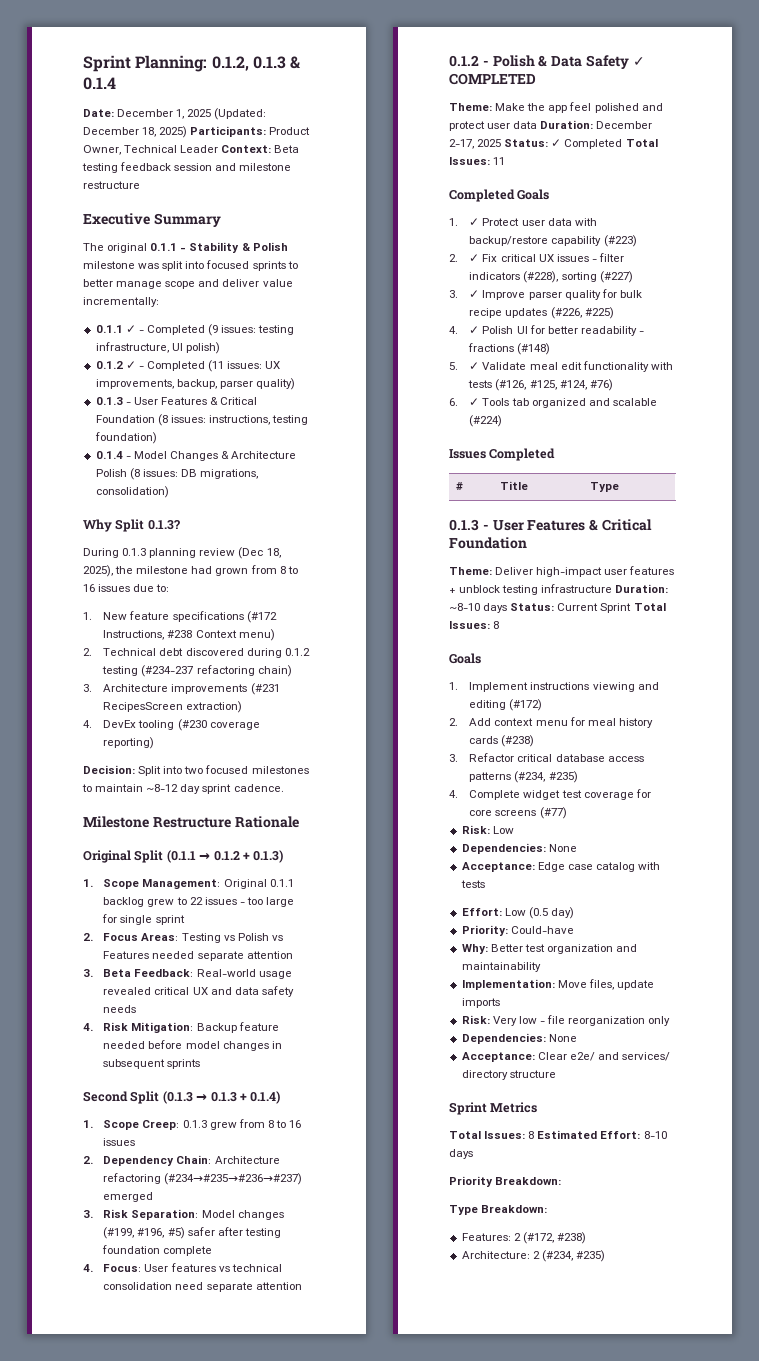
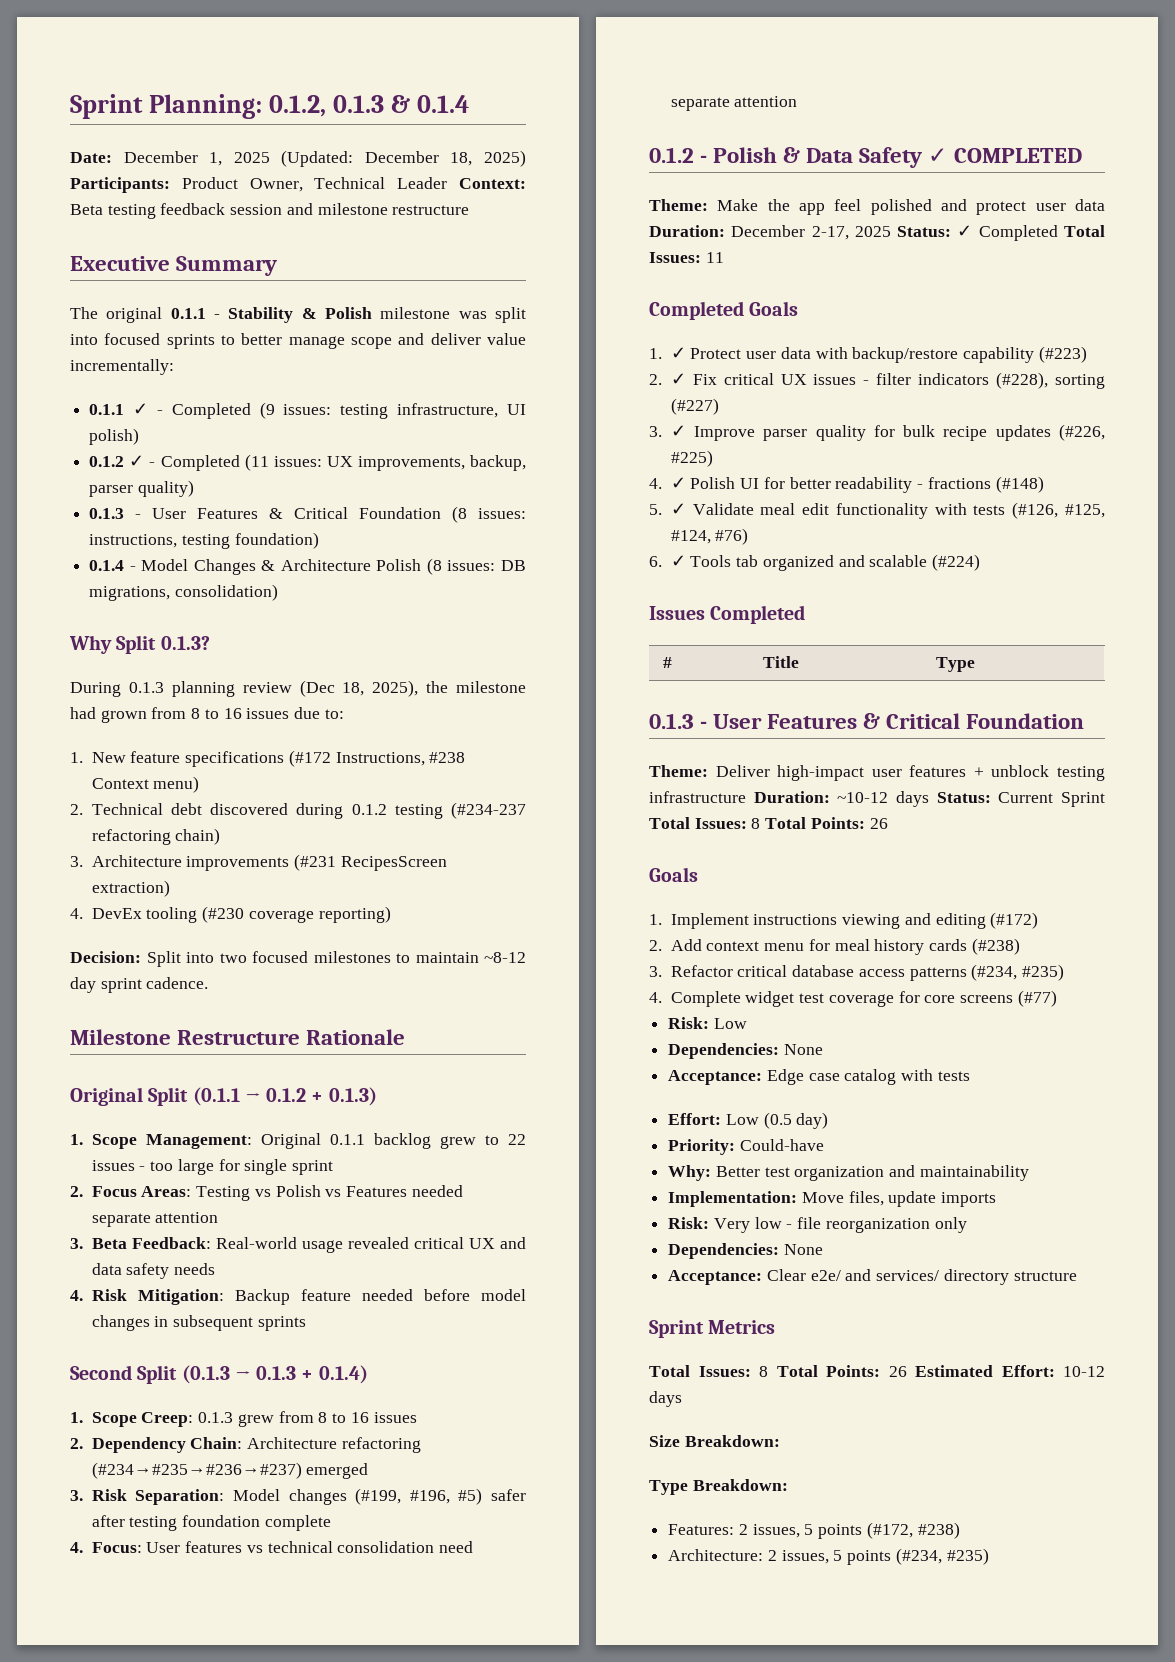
- Theme: Deliver high-impact user features + unblock testing infrastructure Duration: ~8-10 days Status: Current Sprint Total Issues: 8
+ Theme: Deliver high-impact user features + unblock testing infrastructure Duration: ~10-12 days Status: Current Sprint Total Issues: 8 Total Points: 26
- Total Issues: 8 Estimated Effort: 8-10 days
+ Total Issues: 8 Total Points: 26 Estimated Effort: 10-12 days
- Priority Breakdown:
+ Size Breakdown:
- Features: 2 (#172, #238)
+ Features: 2 issues, 5 points (#172, #238)
- Architecture: 2 (#234, #235)
+ Architecture: 2 issues, 5 points (#234, #235)

